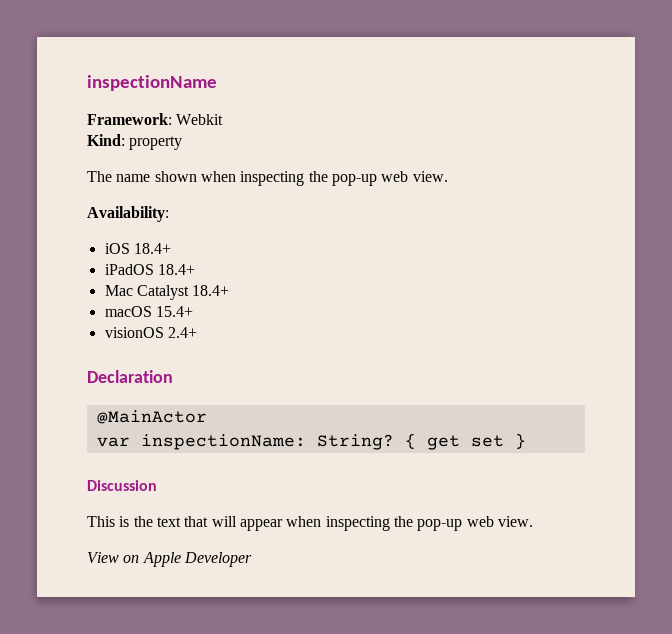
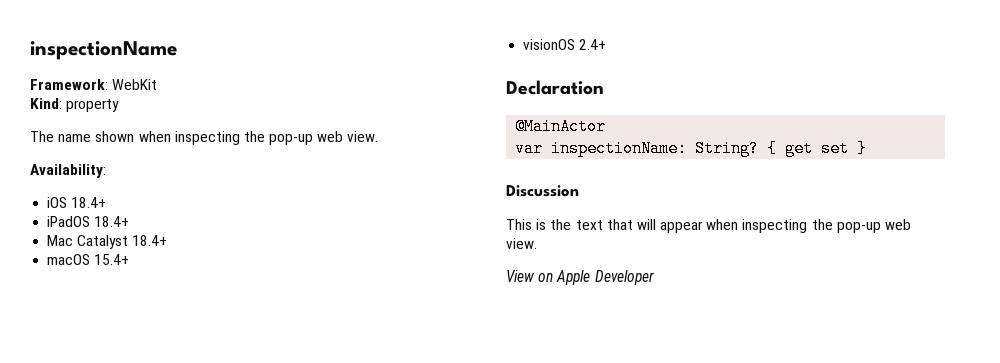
- Framework: Webkit
+ Framework: WebKit

